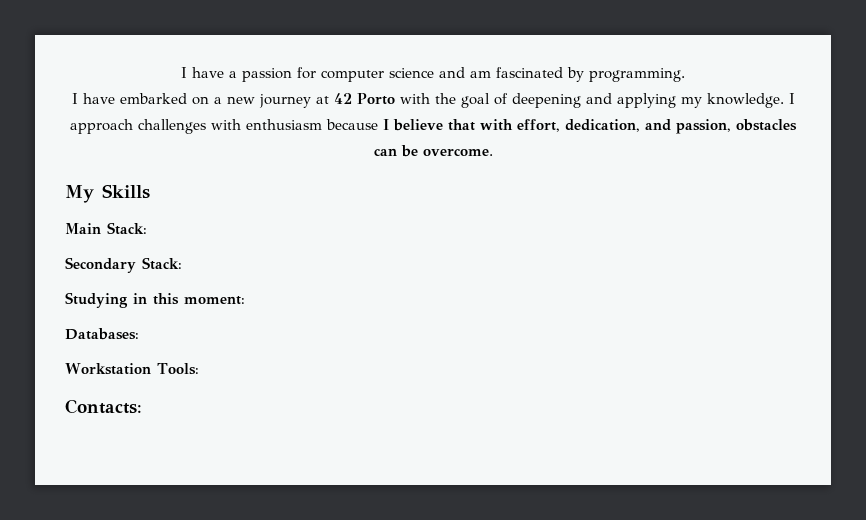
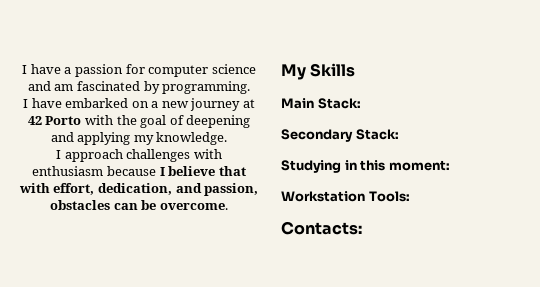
- I have embarked on a new journey at 42 Porto with the goal of deepening and applying my knowledge. I approach challenges with enthusiasm because I believe that with effort, dedication, and passion, obstacles can be overcome.
+ I have embarked on a new journey at 42 Porto with the goal of deepening and applying my knowledge.
+ I approach challenges with enthusiasm because I believe that with effort, dedication, and passion, obstacles can be overcome.
- Databases:

